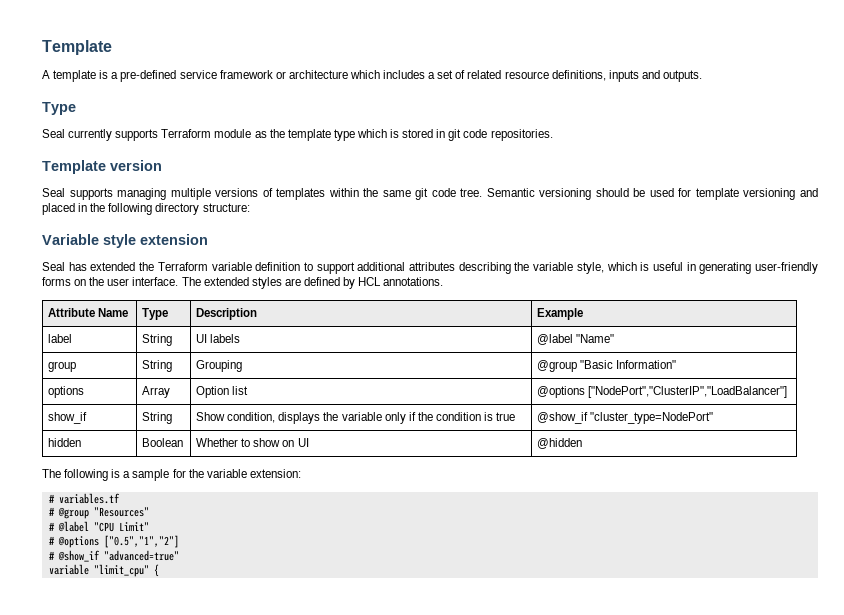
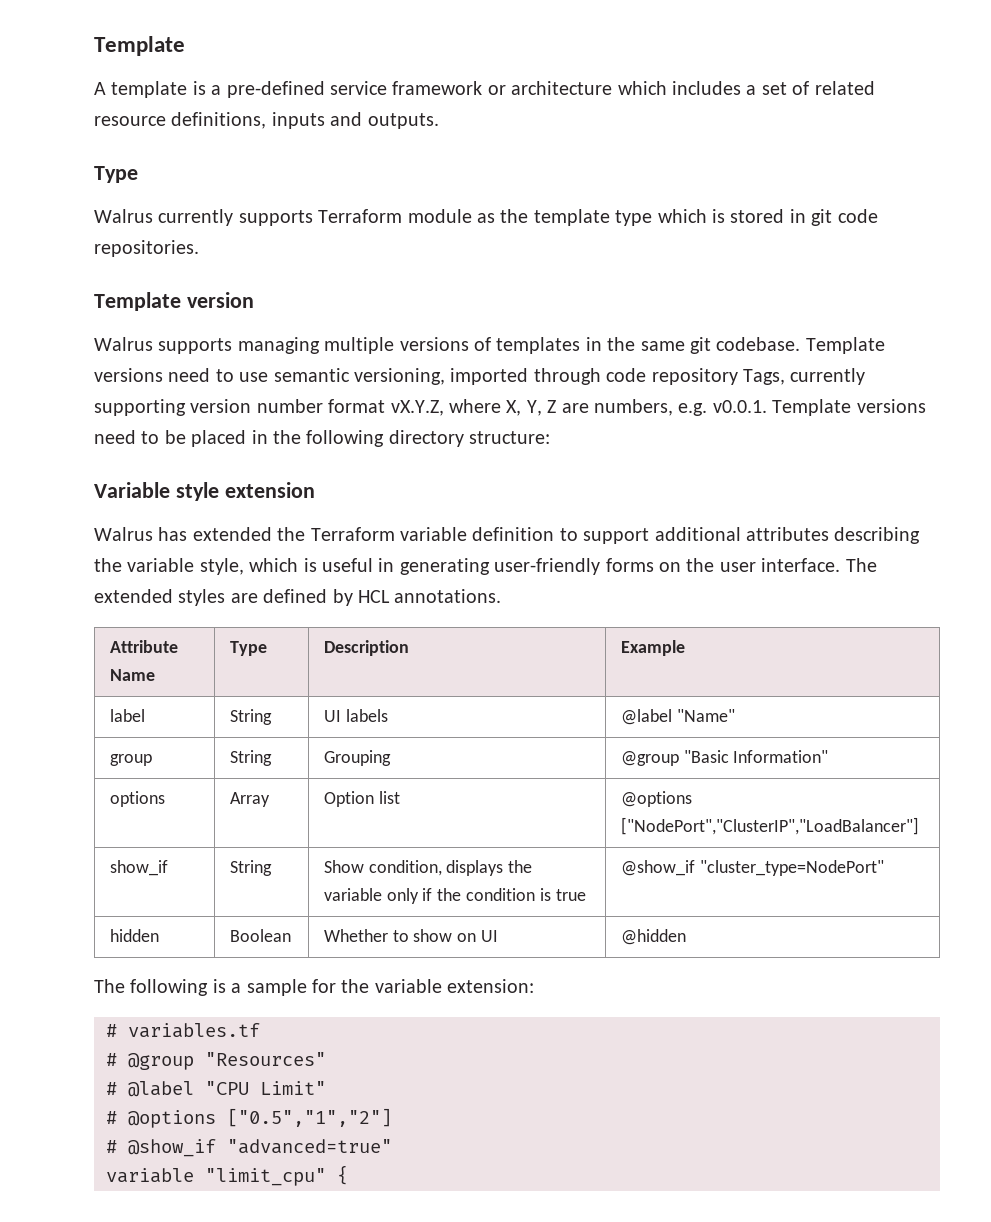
- Seal currently supports Terraform module as the template type which is stored in git code repositories.
+ Walrus currently supports Terraform module as the template type which is stored in git code repositories.
- Seal supports managing multiple versions of templates within the same git code tree. Semantic versioning should be used for template versioning and placed in the following directory structure:
+ Walrus supports managing multiple versions of templates in the same git codebase. Template versions need to use semantic versioning, imported through code repository Tags, currently supporting version number format vX.Y.Z, where X, Y, Z are numbers, e.g. v0.0.1. Template versions need to be placed in the following directory structure:
- Seal has extended the Terraform variable definition to support additional attributes describing the variable style, which is useful in generating user-friendly forms on the user interface.
+ Walrus has extended the Terraform variable definition to support additional attributes describing the variable style, which is useful in generating user-friendly forms on the user interface.

